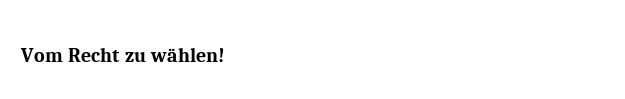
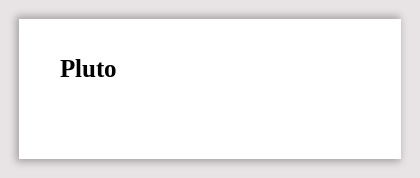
- Vom Recht zu wählen!
+ Pluto

